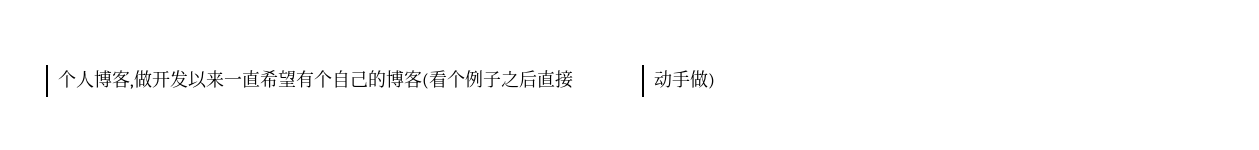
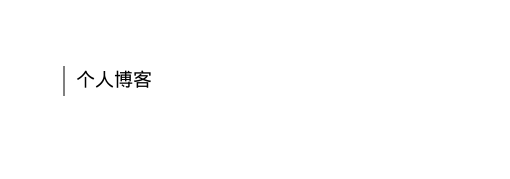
- 个人博客,做开发以来一直希望有个自己的博客(看个例子之后直接动手做)
+ 个人博客

